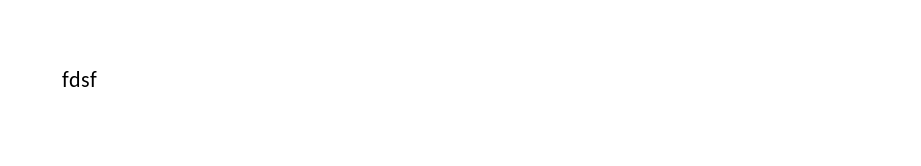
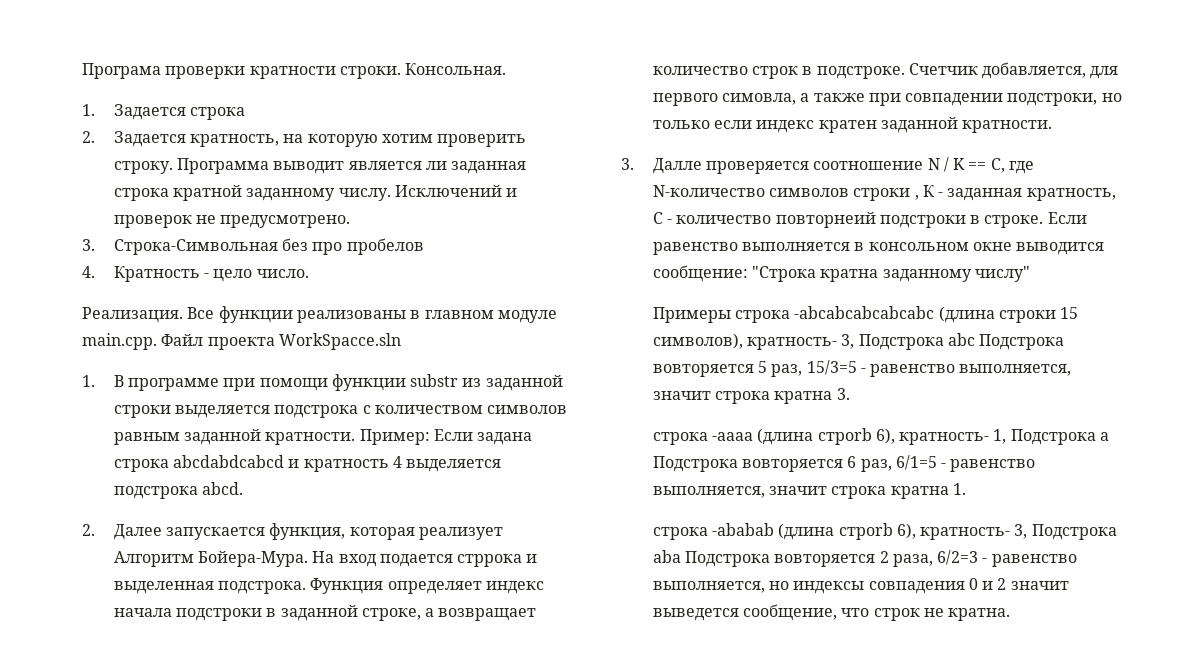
- fdsf
+ Програма проверки кратности строки. Консольная.
+ 1. Задается строка
+ 2. Задается кратность, на которую хотим проверить строку. Программа выводит является ли заданная строка кратной заданному числу. Исключений и проверок не предусмотрено.
+ 3. Строка-Символьная без про пробелов
+ 4. Кратность - цело число.
+ Реализация. Все функции реализованы в главном модуле main.cpp. Файл проекта WorkSpacce.sln
+ 1. В программе при помощи функции substr из заданной строки выделяется подстрока с количеством символов равным заданной кратности. Пример: Если задана строка abcdabdcabcd и кратность 4 выделяется подстрока abcd.
+ 2. Далее запускается функция, которая реализует Алгоритм Бойера-Мура. На вход подается стррока и выделенная подстрока. Функция определяет индекс начала подстроки в заданной строке, а возвращает количество строк в подстроке. Счетчик добавляется, для первого симовла, а также при совпадении подстроки, но только если индекс кратен заданной кратности.
+ 3. Далле проверяется соотношение N / K == С, где N-количество символов строки , К - заданная кратность, С - количество повторнеий подстроки в строке. Если равенство выполняется в консольном окне выводится сообщение: "Строка кратна заданному числу"
+ Примеры строка -abcabcabcabcabc (длина строки 15 символов), кратность- 3, Подстрока abс Подстрока вовторяется 5 раз, 15/3=5 - равенство выполняется, значит строка кратна 3.
+ строка -aaaa (длина строrb 6), кратность- 1, Подстрока a Подстрока вовторяется 6 раз, 6/1=5 - равенство выполняется, значит строка кратна 1.
+ строка -ababab (длина строrb 6), кратность- 3, Подстрока aba Подстрока вовторяется 2 раза, 6/2=3 - равенство выполняется, но индексы совпадения 0 и 2 значит выведется сообщение, что строк не кратна.

